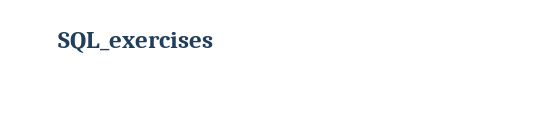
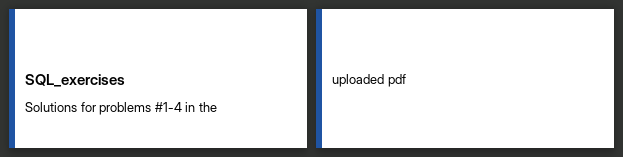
+ Solutions for problems #1-4 in the uploaded pdf

